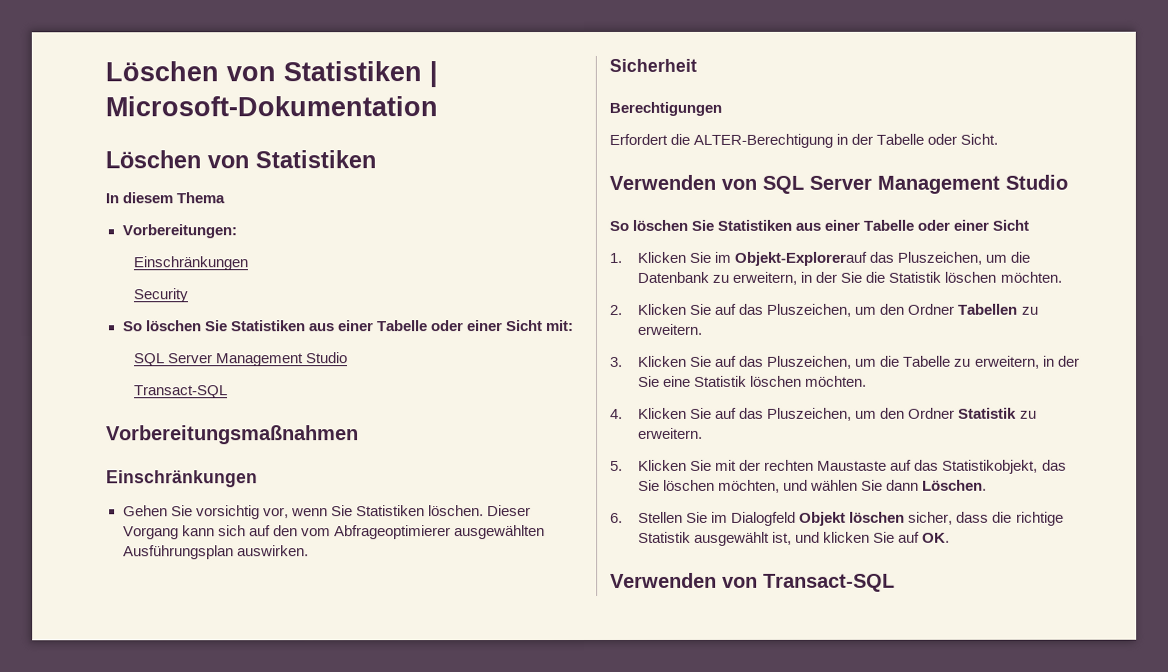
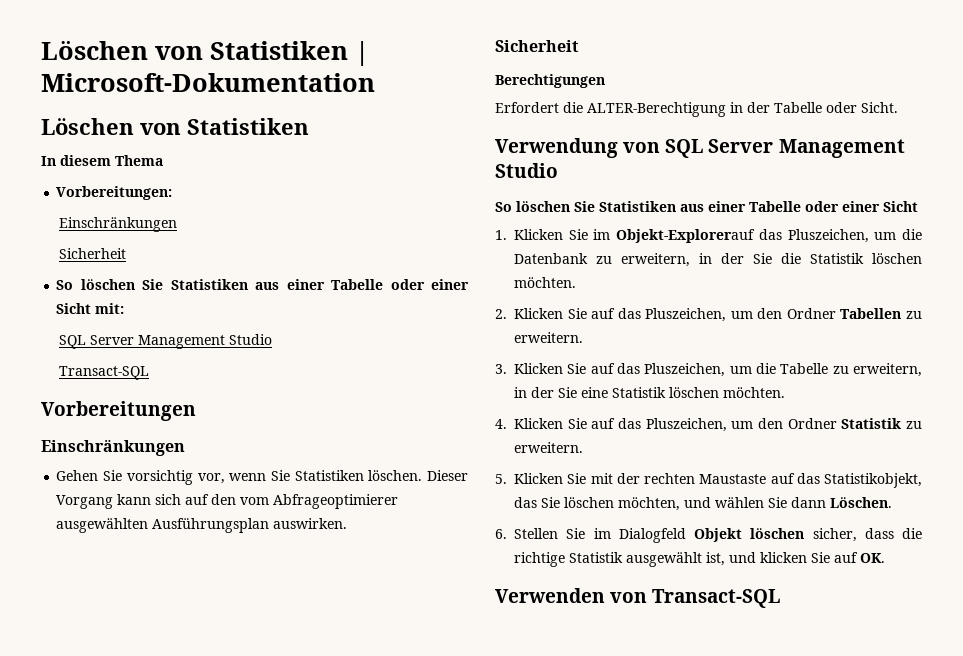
  Vorbereitungen:
  Einschränkungen
- Security
+ Sicherheit
- Vorbereitungsmaßnahmen
+ Vorbereitungen
- Verwenden von SQL Server Management Studio
+ Verwendung von SQL Server Management Studio

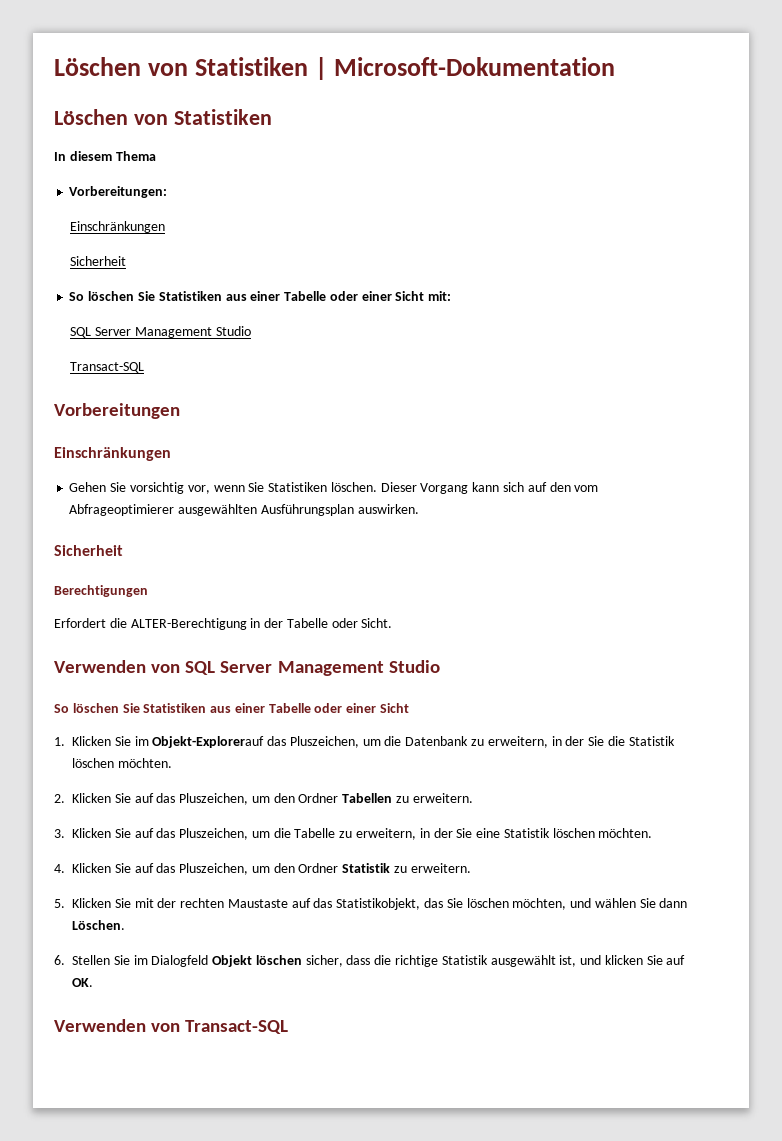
- Verwendung von SQL Server Management Studio
+ Verwenden von SQL Server Management Studio

